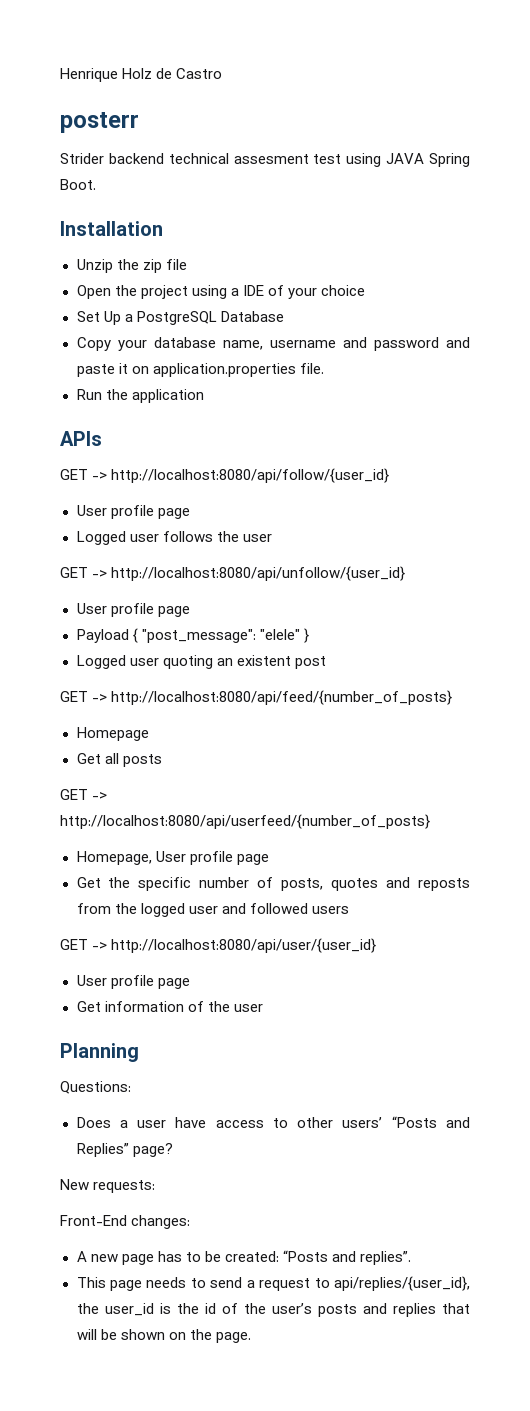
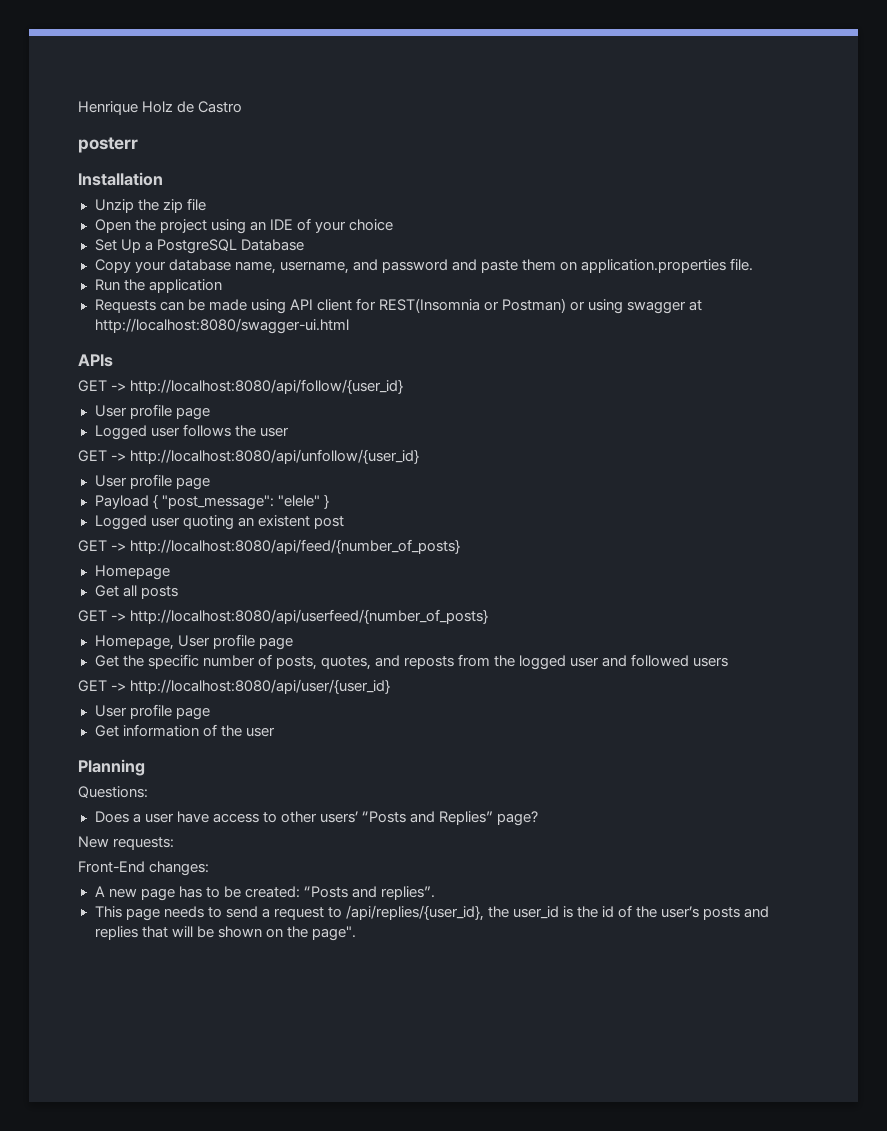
- Strider backend technical assesment test using JAVA Spring Boot.
- Open the project using a IDE of your choice
+ Open the project using an IDE of your choice
- Copy your database name, username and password and paste it on application.properties file.
+ Copy your database name, username, and password and paste them on application.properties file.
+ Requests can be made using API client for REST(Insomnia or Postman) or using swagger at http://localhost:8080/swagger-ui.html
- Get the specific number of posts, quotes and reposts from the logged user and followed users
+ Get the specific number of posts, quotes, and reposts from the logged user and followed users
- This page needs to send a request to api/replies/{user_id}, the user_id is the id of the user’s posts and replies that will be shown on the page.
+ This page needs to send a request to /api/replies/{user_id}, the user_id is the id of the user’s posts and replies that will be shown on the page".

